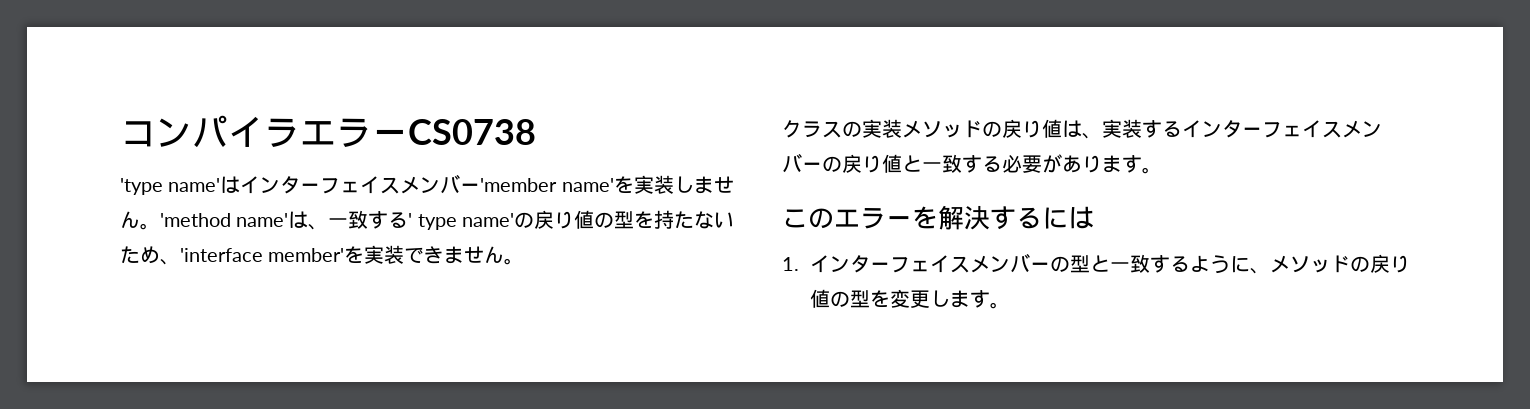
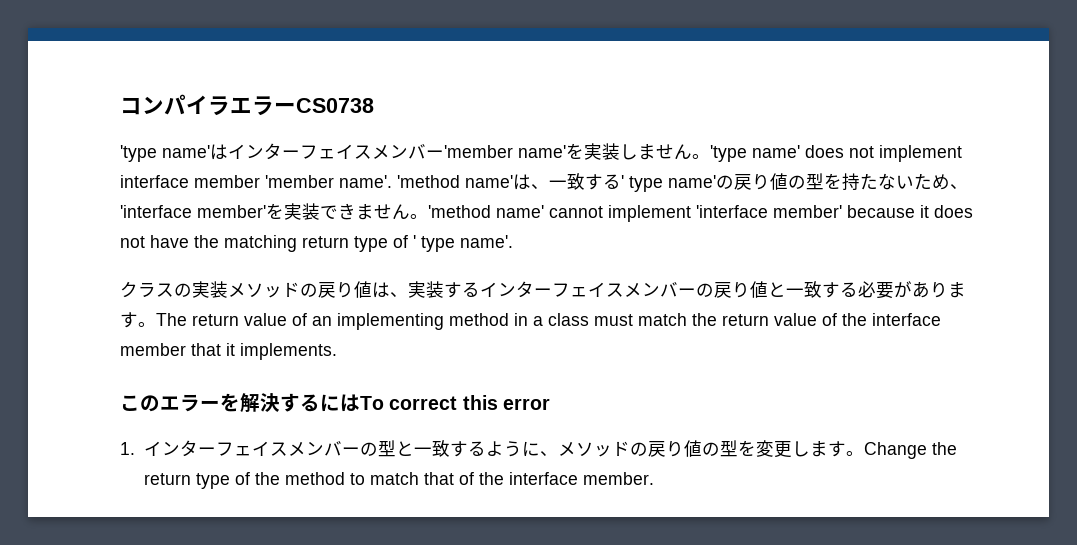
+ 'type name' does not implement interface member 'member name'.
+ 'method name' cannot implement 'interface member' because it does not have the matching return type of ' type name'.
+ The return value of an implementing method in a class must match the return value of the interface member that it implements.
- このエラーを解決するには
+ このエラーを解決するにはTo correct this error
+ Change the return type of the method to match that of the interface member.

